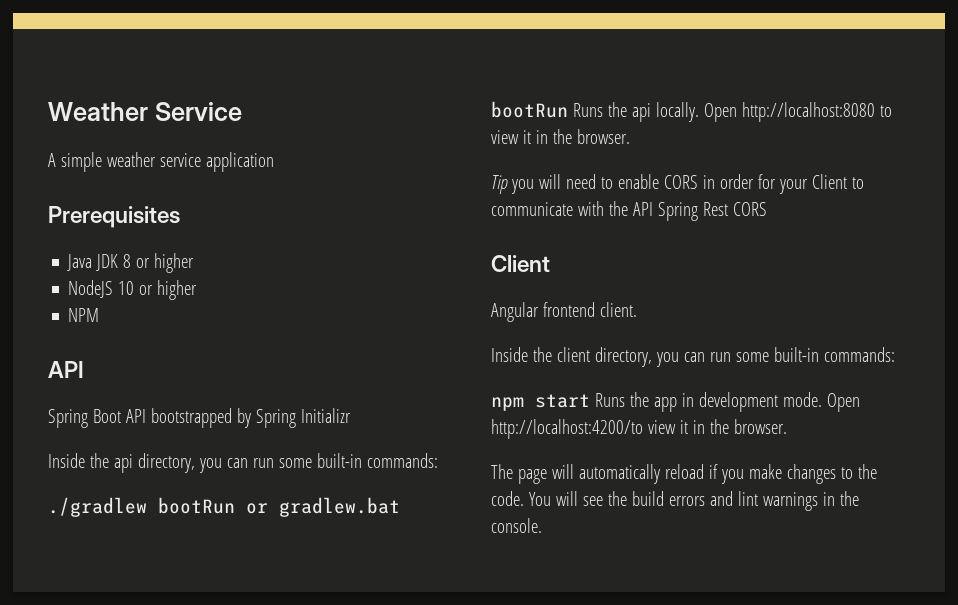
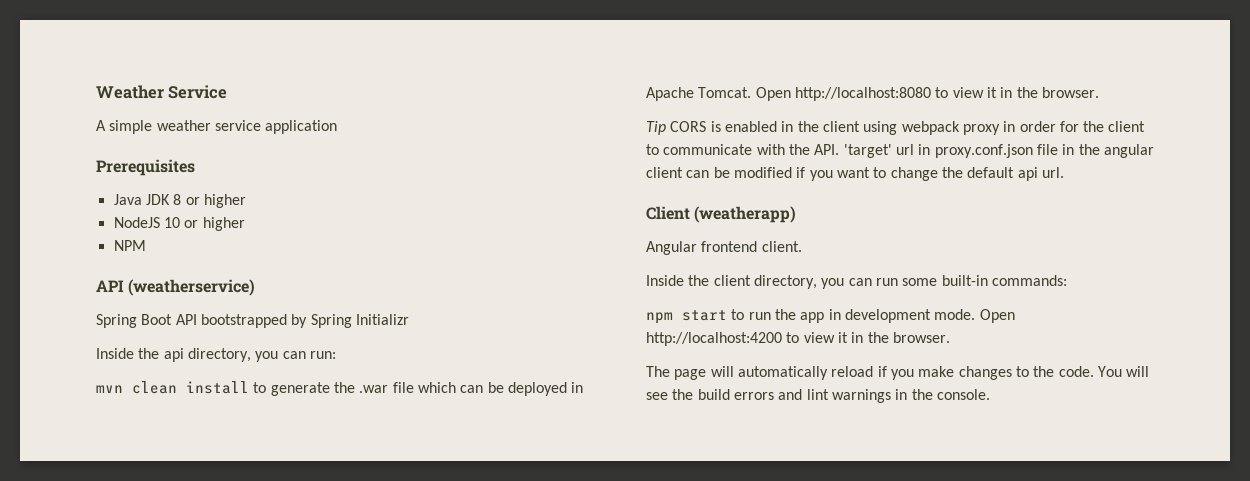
  NPM
- API
+ API (weatherservice)
- Inside the api directory, you can run some built-in commands:
- ./gradlew bootRun or gradlew.bat bootRun Runs the api locally.
+ Inside the api directory, you can run:
+ mvn clean install to generate the .war file which can be deployed in Apache Tomcat.
- Tip you will need to enable CORS in order for your Client to communicate with the API Spring Rest CORS
- Client
+ Tip CORS is enabled in the client using webpack proxy in order for the client to communicate with the API. 'target' url in proxy.conf.json file in the angular client can be modified if you want to change the default api url.
+ Client (weatherapp)
- npm start Runs the app in development mode.
+ npm start to run the app in development mode.
- Open http://localhost:4200/to view it in the browser.
+ Open http://localhost:4200 to view it in the browser.

